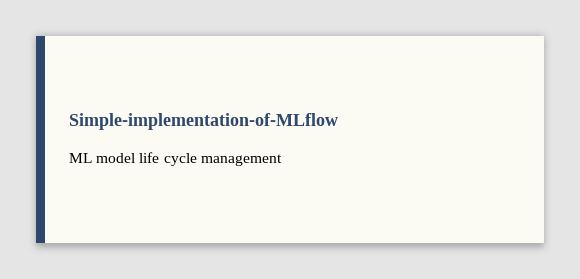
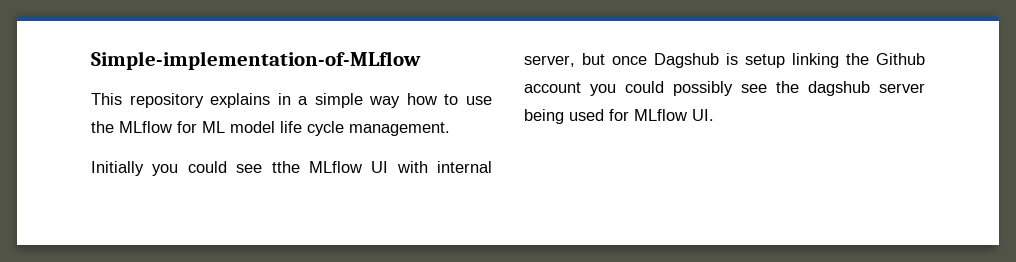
- ML model life cycle management
+ This repository explains in a simple way how to use the MLflow for ML model life cycle management.
+ Initially you could see tthe MLflow UI with internal server, but once Dagshub is setup linking the Github account you could possibly see the dagshub server being used for MLflow UI.

